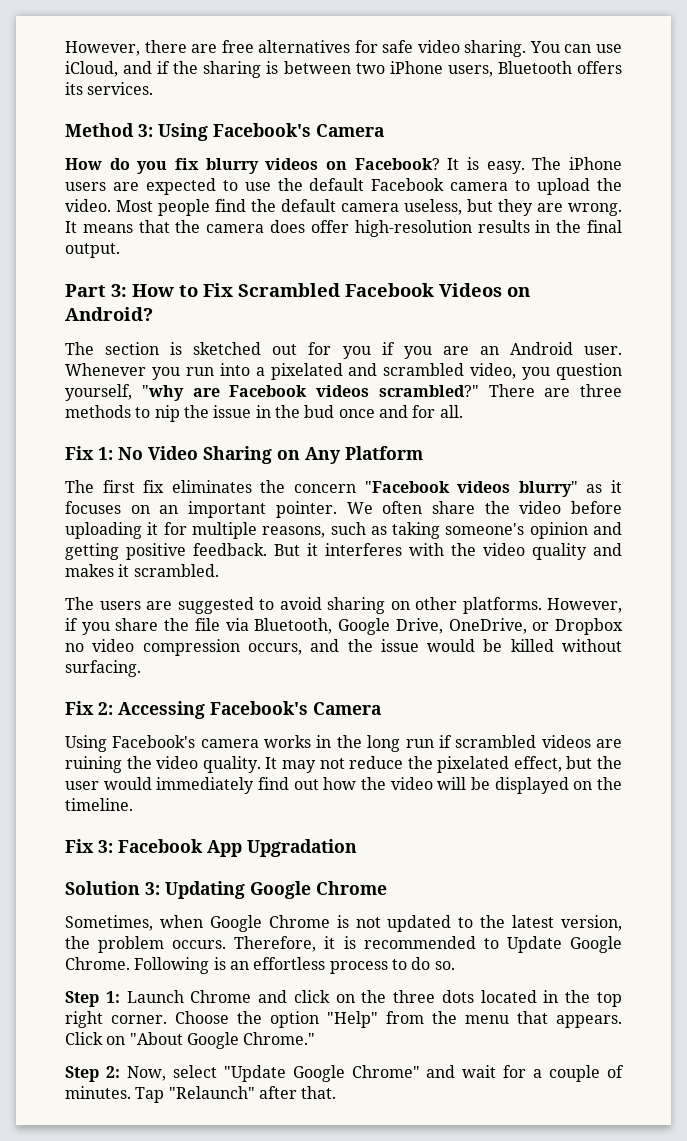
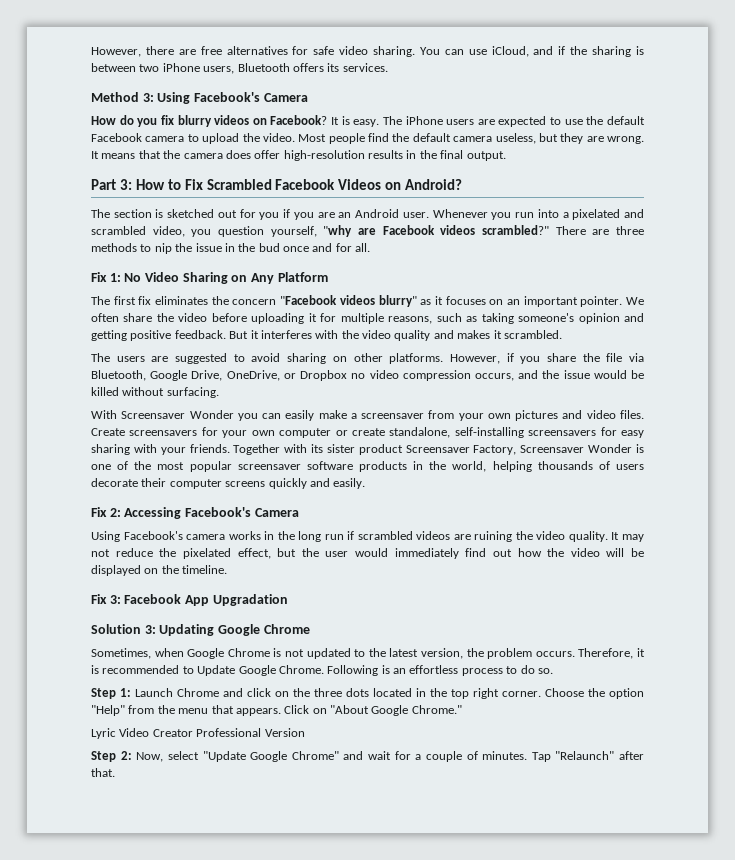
+ With Screensaver Wonder you can easily make a screensaver from your own pictures and video files. Create screensavers for your own computer or create standalone, self-installing screensavers for easy sharing with your friends. Together with its sister product Screensaver Factory, Screensaver Wonder is one of the most popular screensaver software products in the world, helping thousands of users decorate their computer screens quickly and easily.
+ Lyric Video Creator Professional Version

